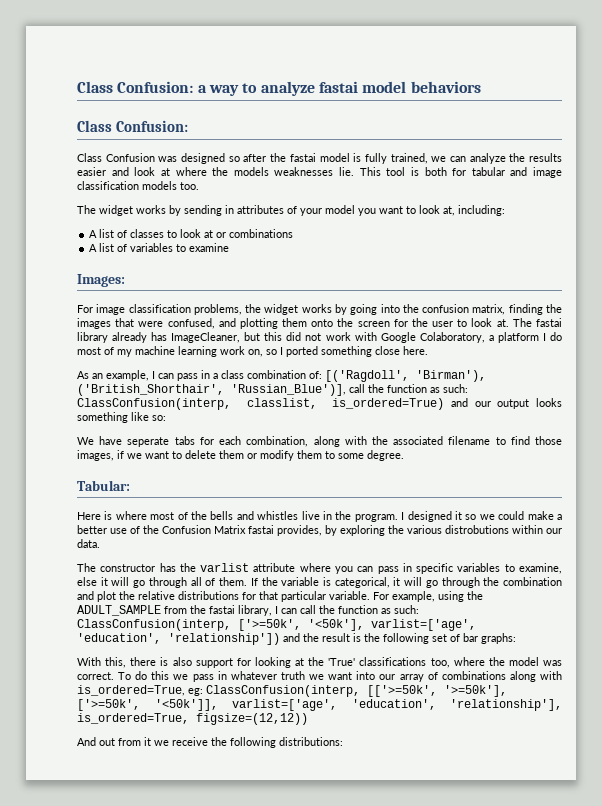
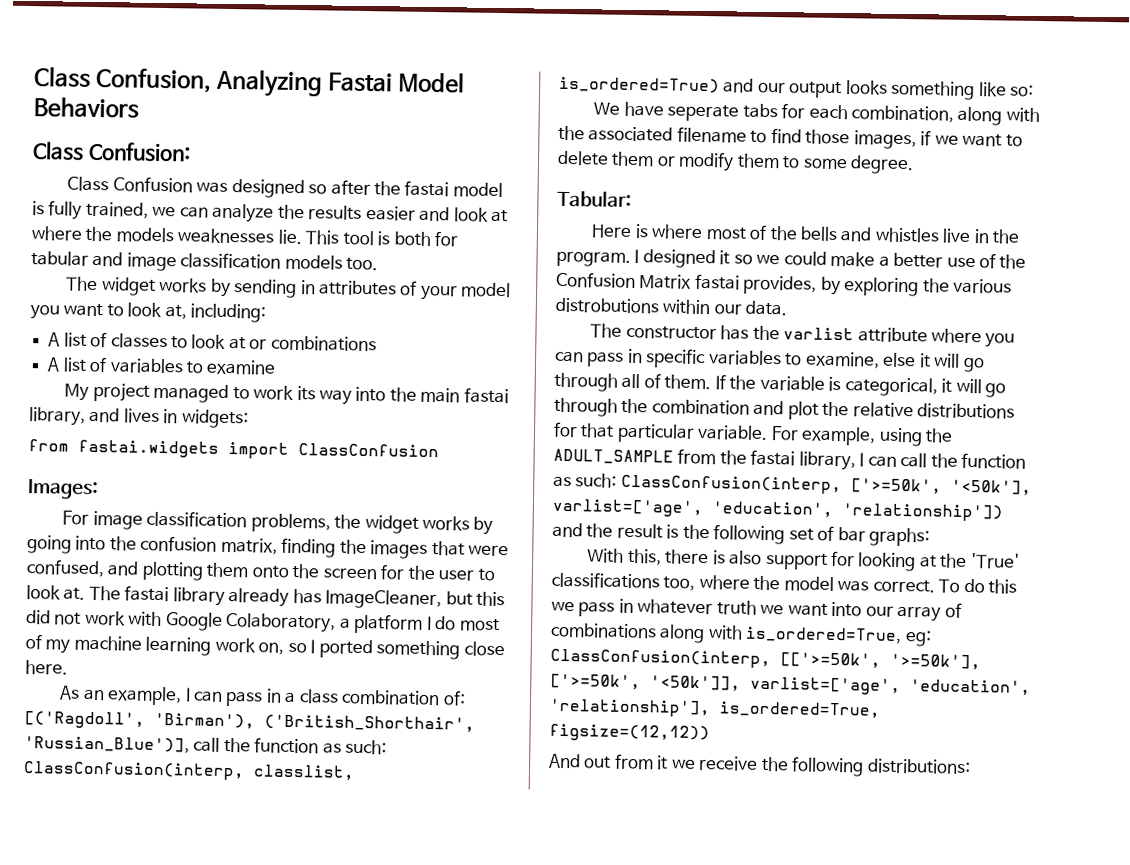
- Class Confusion: a way to analyze fastai model behaviors
+ Class Confusion, Analyzing Fastai Model Behaviors
+ My project managed to work its way into the main fastai library, and lives in widgets:
+ from fastai.widgets import ClassConfusion

